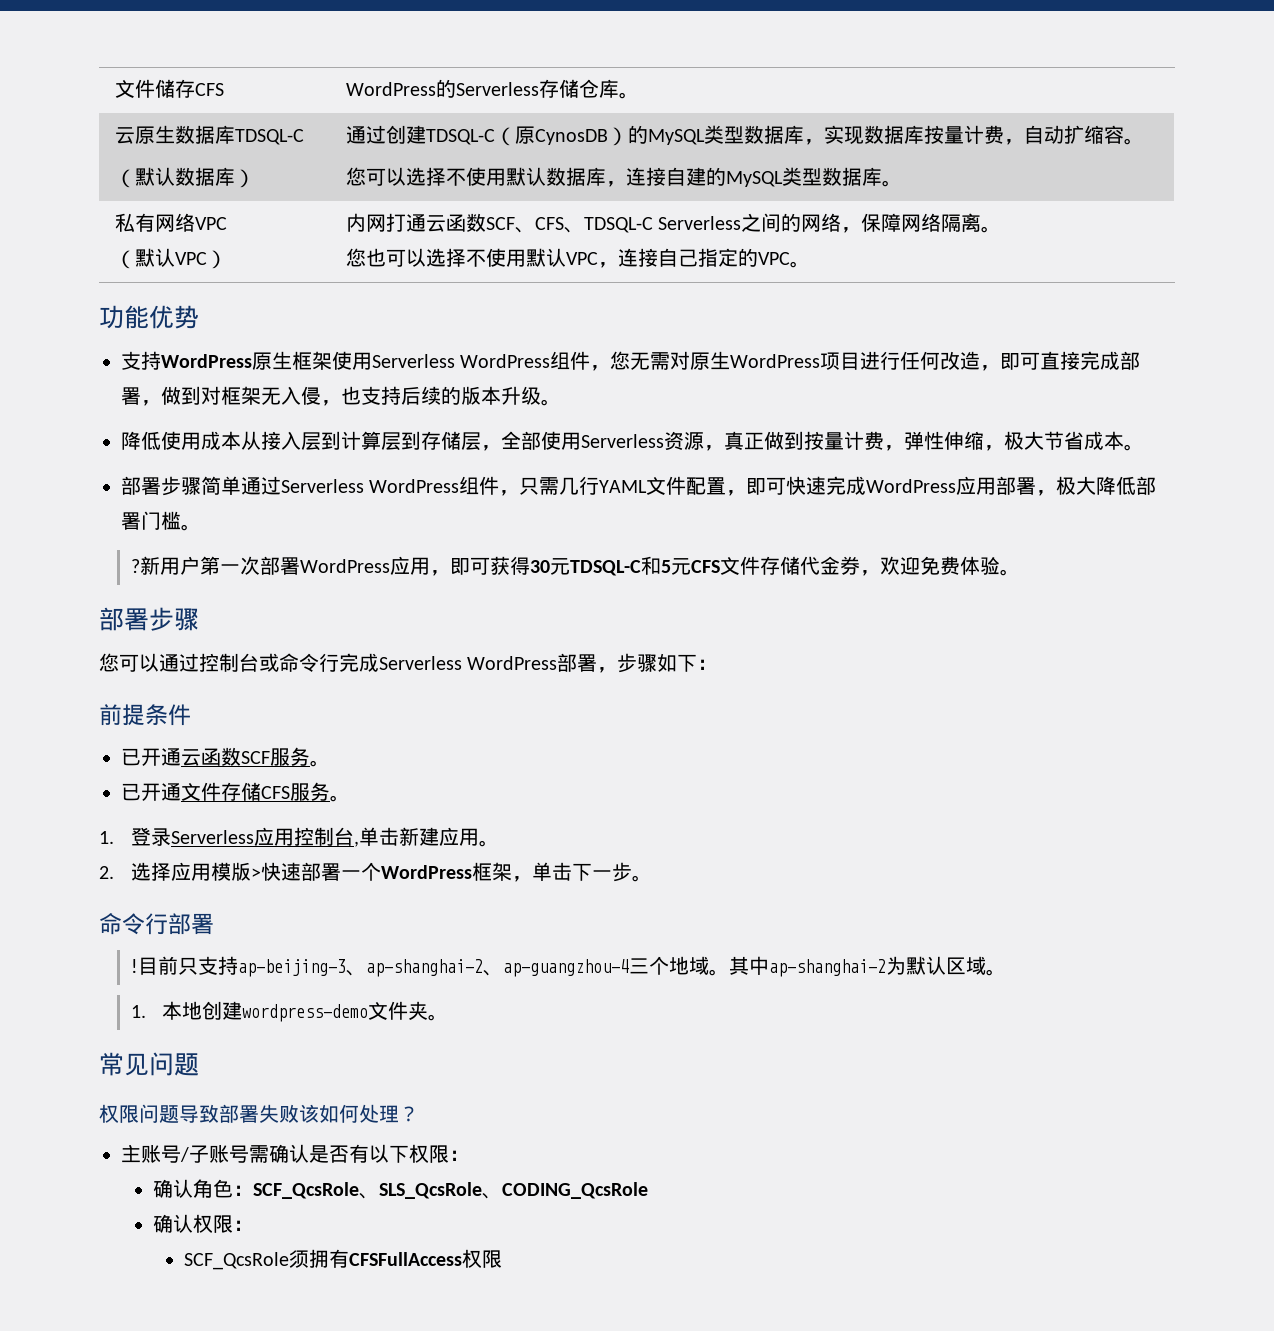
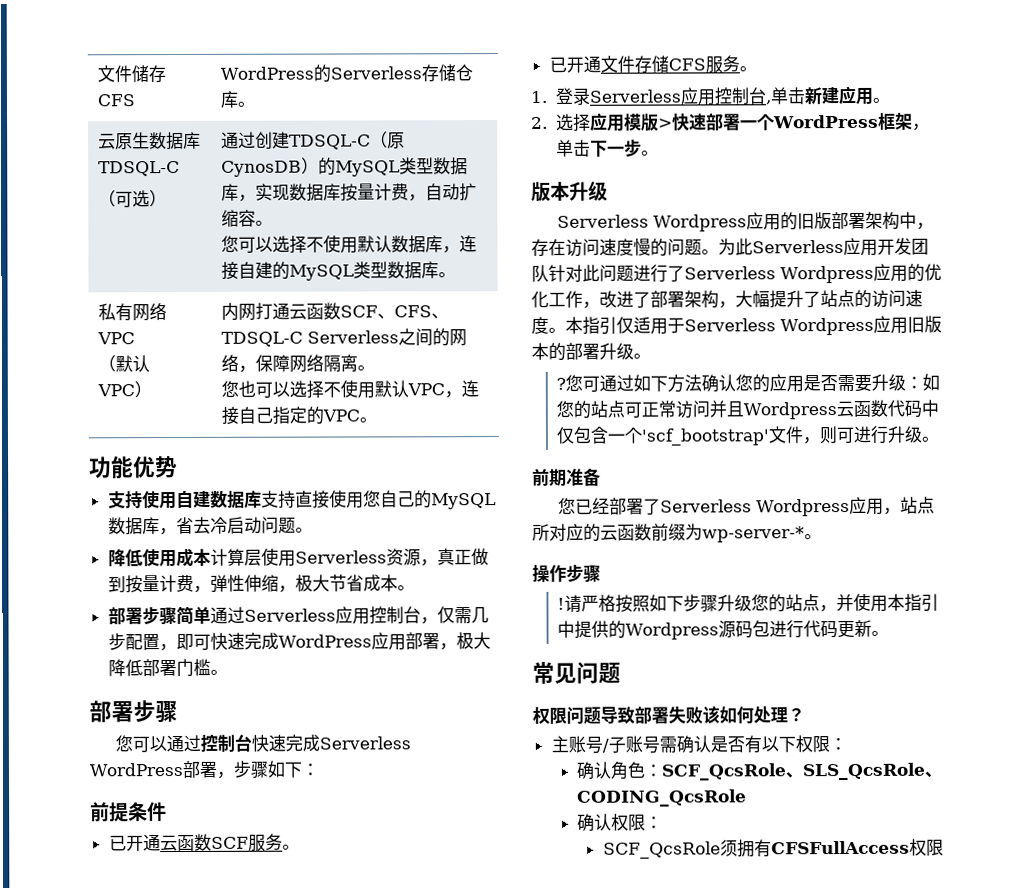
  云原生数据库TDSQL-C
- （默认数据库） | 通过创建TDSQL-C（原CynosDB）的MySQL类型数据库，实现数据库按量计费，自动扩缩容。
+ （可选） | 通过创建TDSQL-C（原CynosDB）的MySQL类型数据库，实现数据库按量计费，自动扩缩容。
- 支持WordPress原生框架使用Serverless WordPress组件，您无需对原生WordPress项目进行任何改造，即可直接完成部署，做到对框架无入侵，也支持后续的版本升级。
- 降低使用成本从接入层到计算层到存储层，全部使用Serverless资源，真正做到按量计费，弹性伸缩，极大节省成本。
+ 支持使用自建数据库支持直接使用您自己的MySQL数据库，省去冷启动问题。
+ 降低使用成本计算层使用Serverless资源，真正做到按量计费，弹性伸缩，极大节省成本。
- 部署步骤简单通过Serverless WordPress组件，只需几行YAML文件配置，即可快速完成WordPress应用部署，极大降低部署门槛。
+ 部署步骤简单通过Serverless应用控制台，仅需几步配置，即可快速完成WordPress应用部署，极大降低部署门槛。
- ?新用户第一次部署WordPress应用，即可获得30元TDSQL-C和5元CFS文件存储代金券，欢迎免费体验。
- 您可以通过控制台或命令行完成Serverless WordPress部署，步骤如下：
+ 您可以通过控制台快速完成Serverless WordPress部署，步骤如下：
- 命令行部署
- !目前只支持ap-beijing-3、ap-shanghai-2、ap-guangzhou-4三个地域。其中ap-shanghai-2为默认区域。
- 1.本地创建wordpress-demo文件夹。
+ 版本升级
+ Serverless Wordpress应用的旧版部署架构中，存在访问速度慢的问题。为此Serverless应用开发团队针对此问题进行了Serverless Wordpress应用的优化工作，改进了部署架构，大幅提升了站点的访问速度。本指引仅适用于Serverless Wordpress应用旧版本的部署升级。
+ ?您可通过如下方法确认您的应用是否需要升级：如您的站点可正常访问并且Wordpress云函数代码中仅包含一个'scf_bootstrap'文件，则可进行升级。
+ 前期准备
+ 您已经部署了Serverless Wordpress应用，站点所对应的云函数前缀为wp-server-*。
+ 操作步骤
+ !请严格按照如下步骤升级您的站点，并使用本指引中提供的Wordpress源码包进行代码更新。

